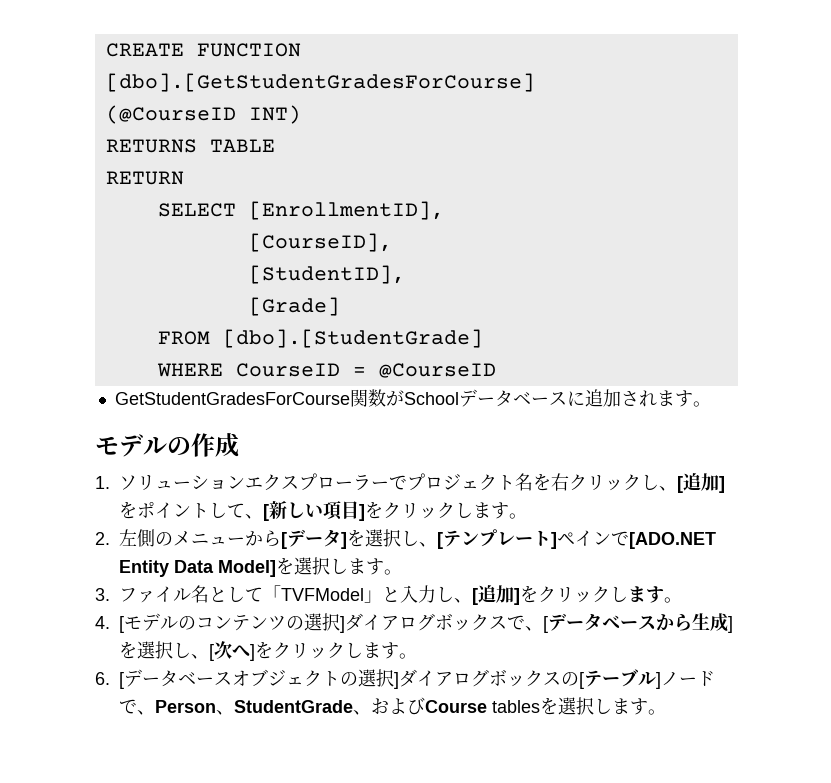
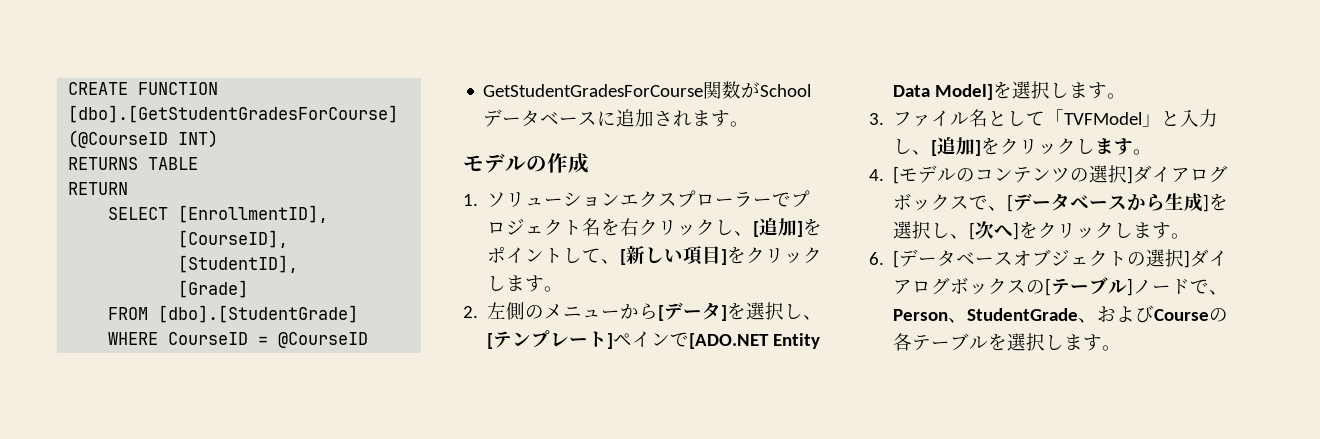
- 6. [データベースオブジェクトの選択]ダイアログボックスの[テーブル]ノードで、Person、StudentGrade、およびCourse tablesを選択します。
+ 6. [データベースオブジェクトの選択]ダイアログボックスの[テーブル]ノードで、Person、StudentGrade、およびCourseの各テーブルを選択します。

